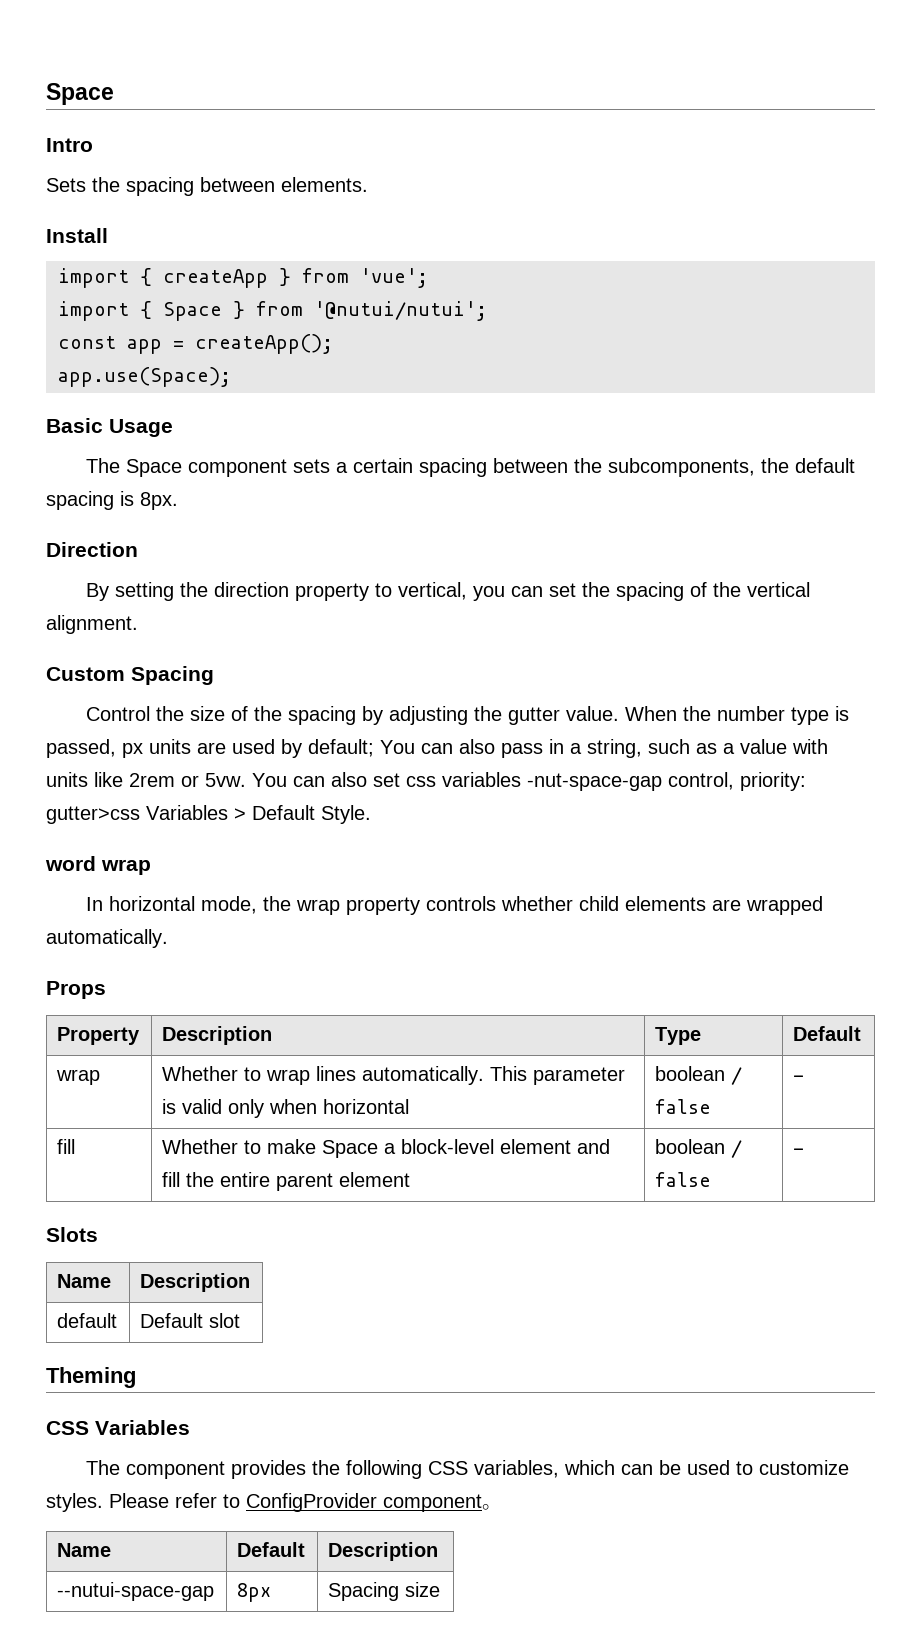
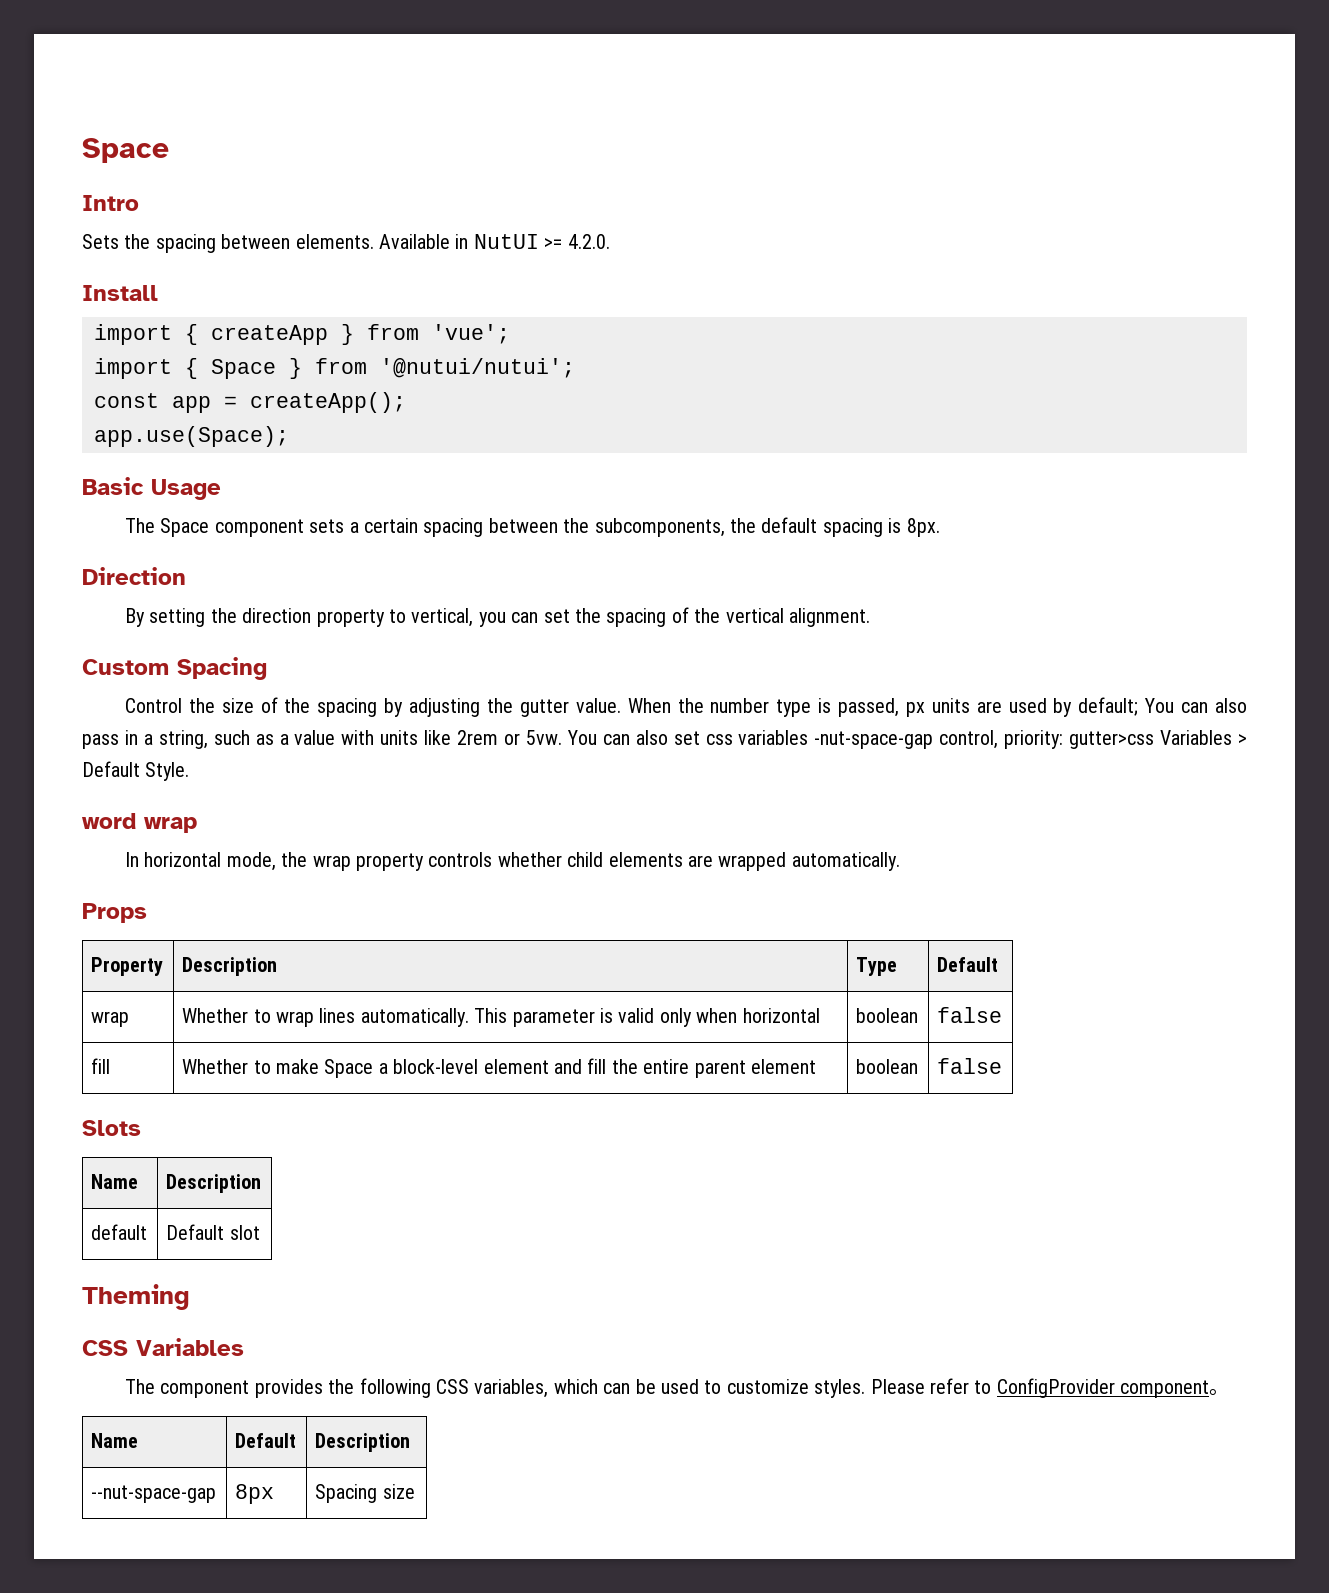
+ Available in NutUI >= 4.2.0.
- wrap | Whether to wrap lines automatically. This parameter is valid only when horizontal | boolean / false | -
+ wrap | Whether to wrap lines automatically. This parameter is valid only when horizontal | boolean | false
- fill | Whether to make Space a block-level element and fill the entire parent element | boolean / false | -
+ fill | Whether to make Space a block-level element and fill the entire parent element | boolean | false
- --nutui-space-gap | 8px | Spacing size
+ --nut-space-gap | 8px | Spacing size

